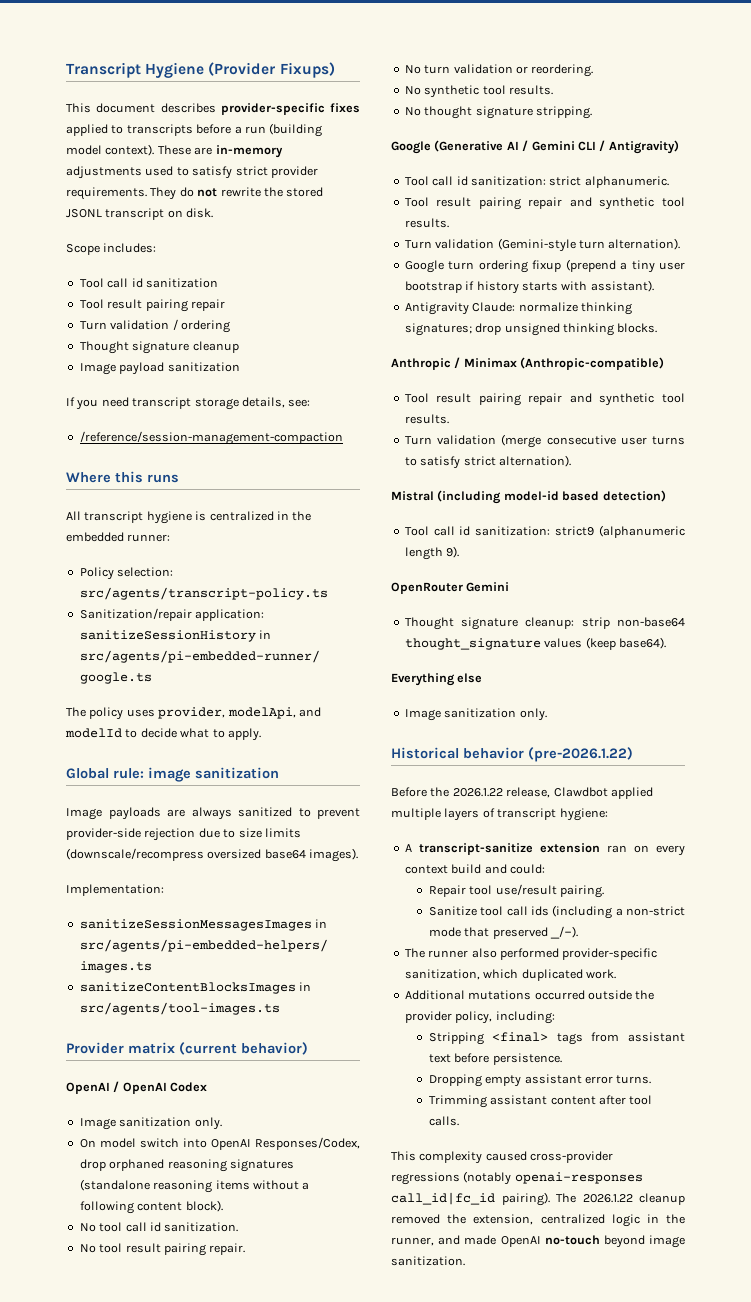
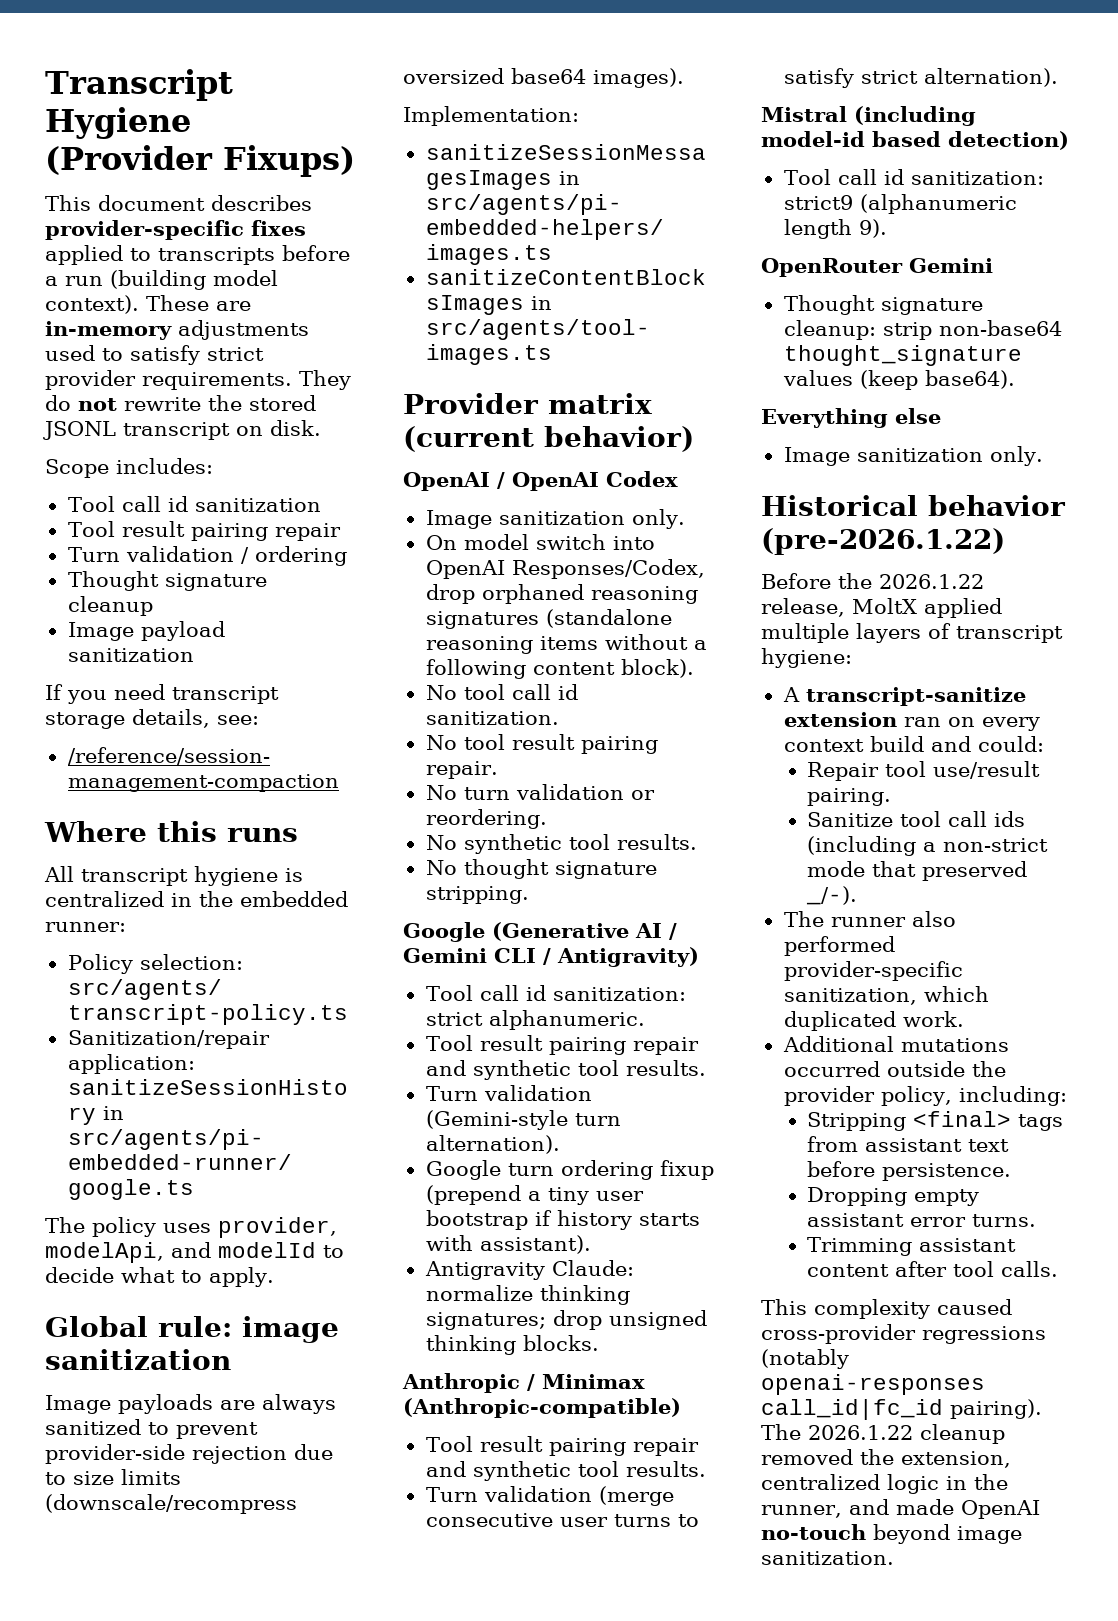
- Before the 2026.1.22 release, Clawdbot applied multiple layers of transcript hygiene:
+ Before the 2026.1.22 release, MoltX applied multiple layers of transcript hygiene:

